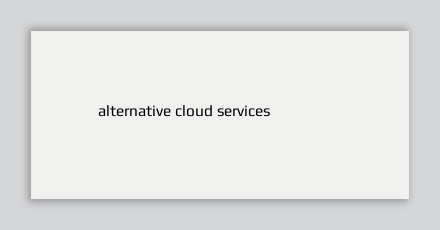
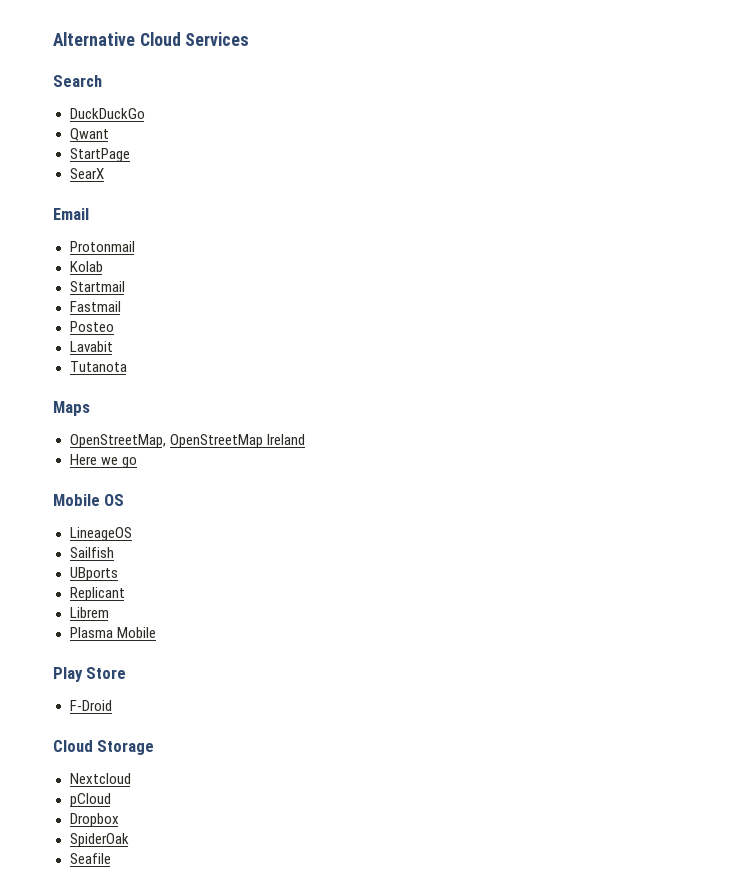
- alternative cloud services
+ Alternative Cloud Services
+ Search
+ DuckDuckGo
+ Qwant
+ StartPage
+ SearX
+ Email
+ Protonmail
+ Kolab
+ Startmail
+ Fastmail
+ Posteo
+ Lavabit
+ Tutanota
+ Maps
+ OpenStreetMap, OpenStreetMap Ireland
+ Here we go
+ Mobile OS
+ LineageOS
+ Sailfish
+ UBports
+ Replicant
+ Librem
+ Plasma Mobile
+ Play Store
+ F-Droid
+ Cloud Storage
+ Nextcloud
+ pCloud
+ Dropbox
+ SpiderOak
+ Seafile

